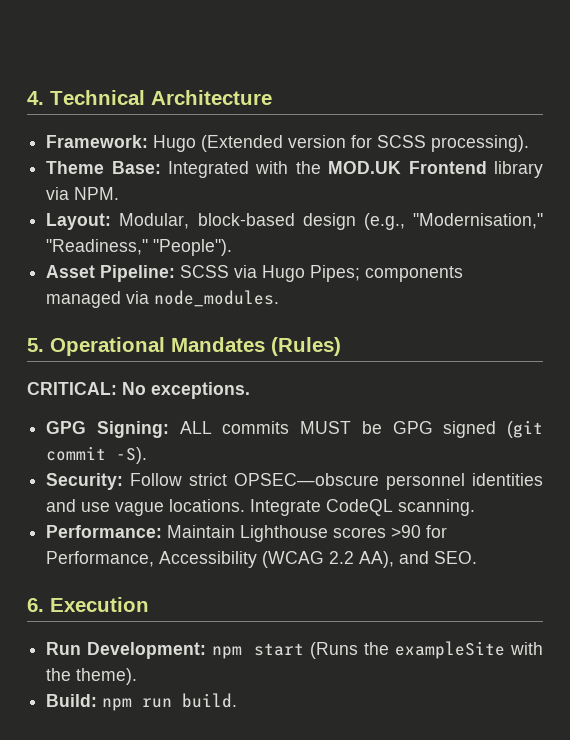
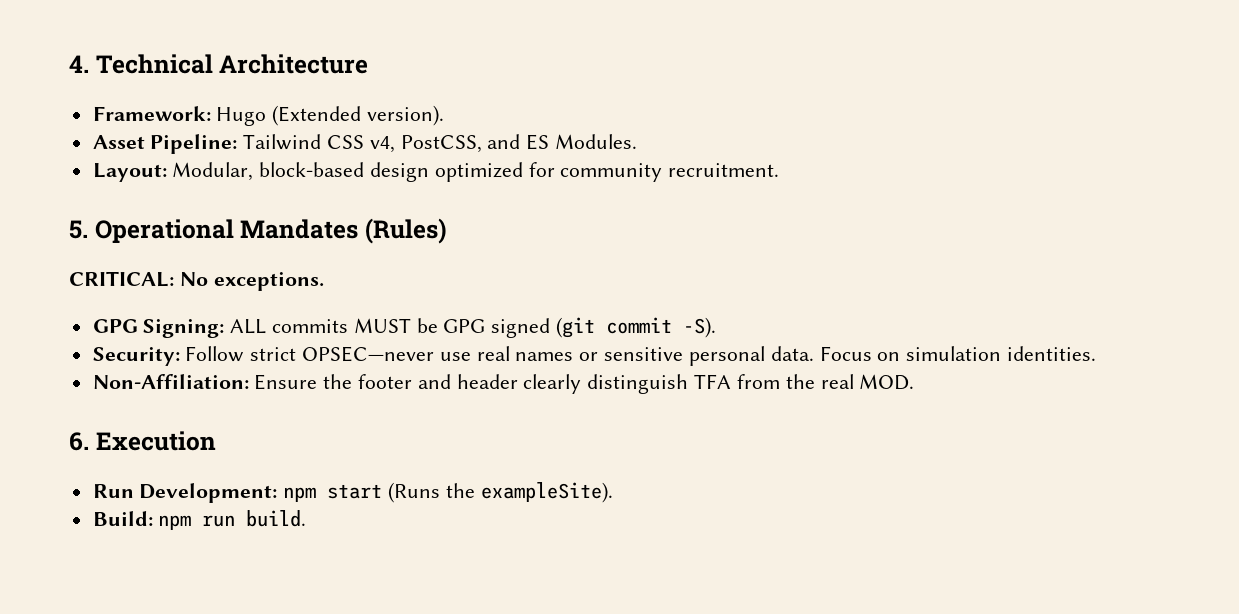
- Framework: Hugo (Extended version for SCSS processing).
- Theme Base: Integrated with the MOD.UK Frontend library via NPM.
- Layout: Modular, block-based design (e.g., "Modernisation," "Readiness," "People").
- Asset Pipeline: SCSS via Hugo Pipes; components managed via node_modules.
+ Framework: Hugo (Extended version).
+ Asset Pipeline: Tailwind CSS v4, PostCSS, and ES Modules.
+ Layout: Modular, block-based design optimized for community recruitment.
- Security: Follow strict OPSEC—obscure personnel identities and use vague locations. Integrate CodeQL scanning.
- Performance: Maintain Lighthouse scores >90 for Performance, Accessibility (WCAG 2.2 AA), and SEO.
+ Security: Follow strict OPSEC—never use real names or sensitive personal data. Focus on simulation identities.
+ Non-Affiliation: Ensure the footer and header clearly distinguish TFA from the real MOD.
- Run Development: npm start (Runs the exampleSite with the theme).
+ Run Development: npm start (Runs the exampleSite).

